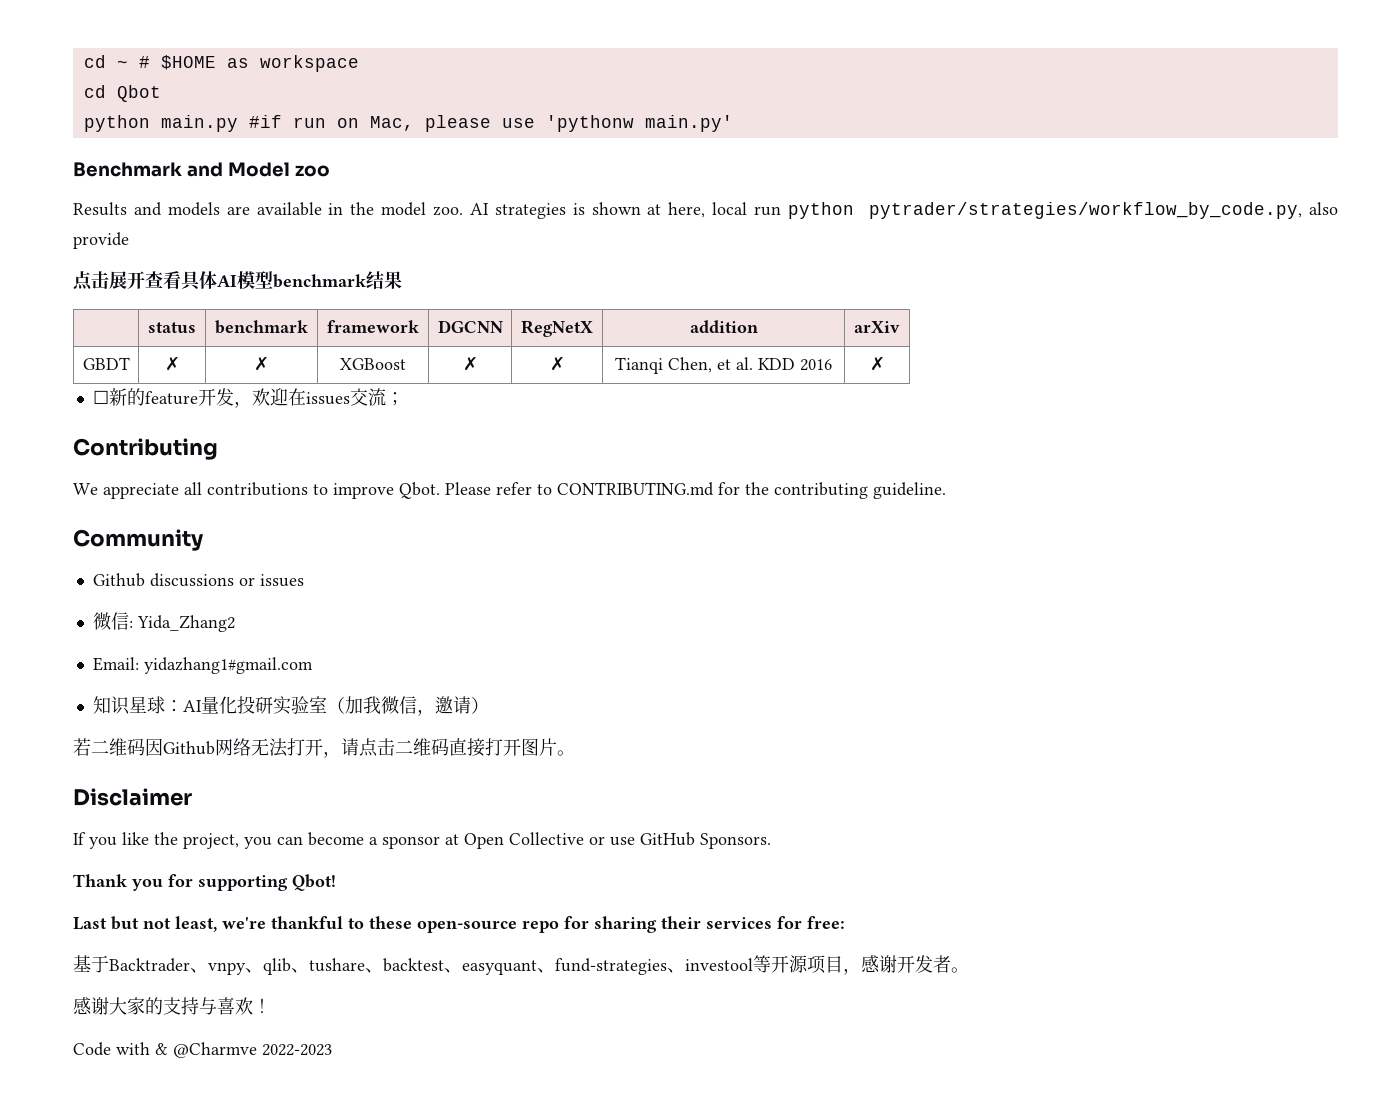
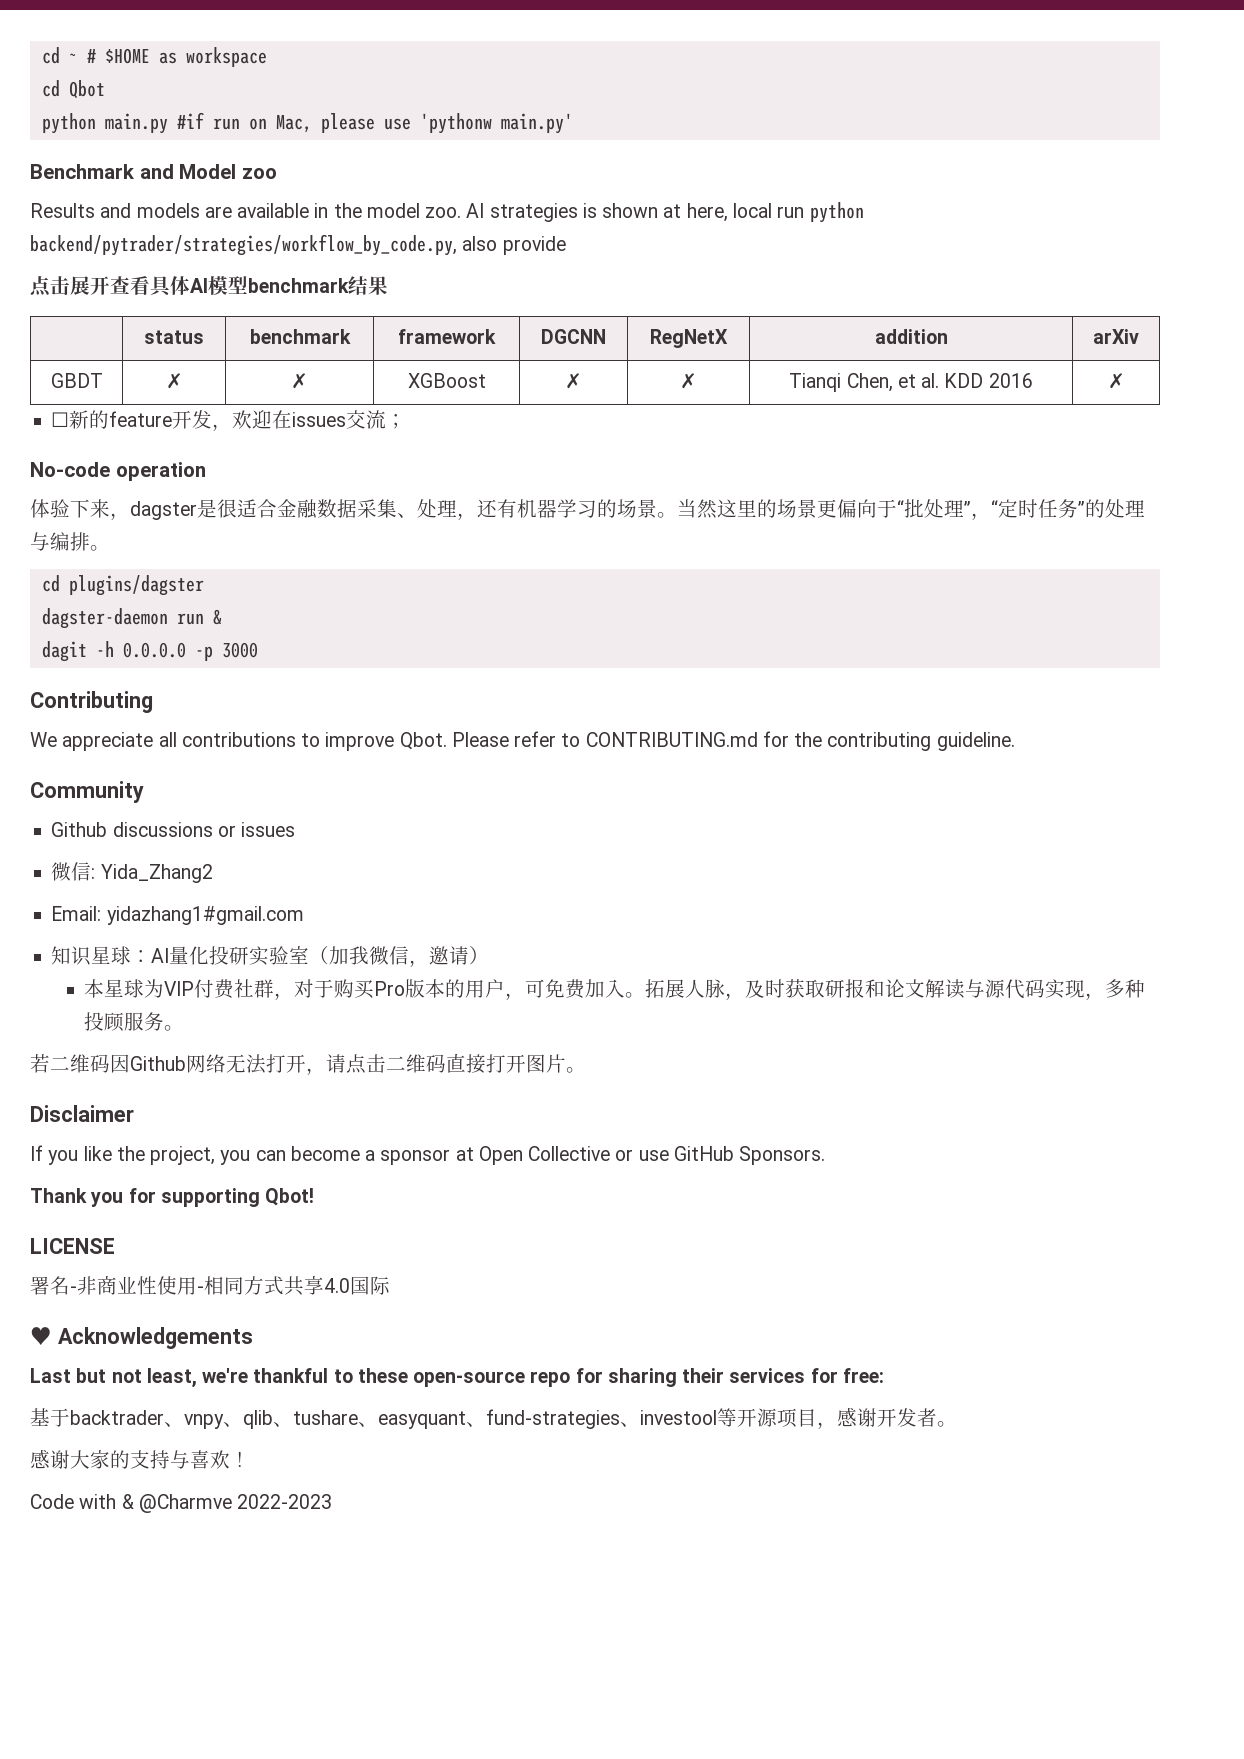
- AI strategies is shown at here, local run python pytrader/strategies/workflow_by_code.py, also provide
+ AI strategies is shown at here, local run python backend/pytrader/strategies/workflow_by_code.py, also provide
+ No-code operation
+ 体验下来，dagster是很适合金融数据采集、处理，还有机器学习的场景。当然这里的场景更偏向于“批处理”，“定时任务”的处理与编排。
+ cd plugins/dagster
+ dagster-daemon run &
+ dagit -h 0.0.0.0 -p 3000
+ 本星球为VIP付费社群，对于购买Pro版本的用户，可免费加入。拓展人脉，及时获取研报和论文解读与源代码实现，多种投顾服务。
+ LICENSE
+ 署名-非商业性使用-相同方式共享4.0国际
+ ♥ Acknowledgements
- 基于Backtrader、vnpy、qlib、tushare、backtest、easyquant、fund-strategies、investool等开源项目，感谢开发者。
+ 基于backtrader、vnpy、qlib、tushare、easyquant、fund-strategies、investool等开源项目，感谢开发者。

